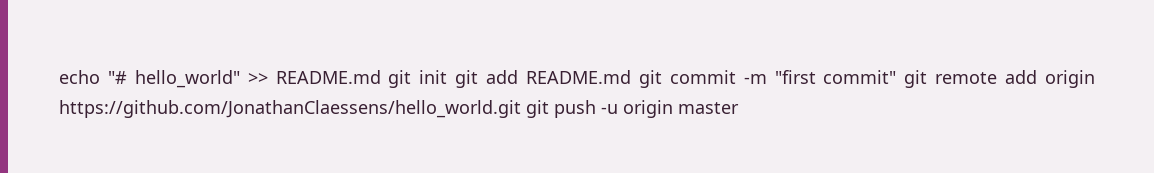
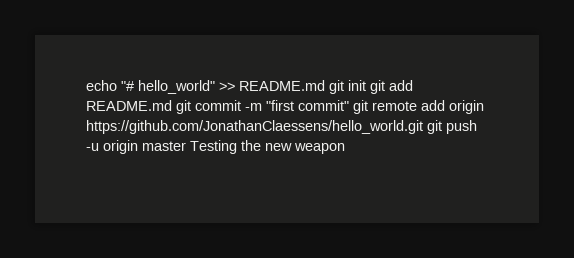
- echo "# hello_world" >> README.md git init git add README.md git commit -m "first commit" git remote add origin https://github.com/JonathanClaessens/hello_world.git git push -u origin master
+ echo "# hello_world" >> README.md git init git add README.md git commit -m "first commit" git remote add origin https://github.com/JonathanClaessens/hello_world.git git push -u origin master Testing the new weapon

